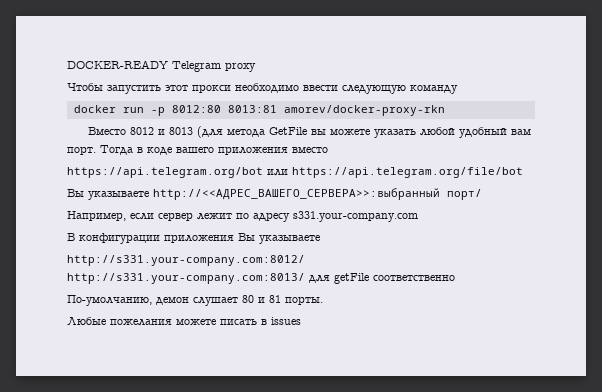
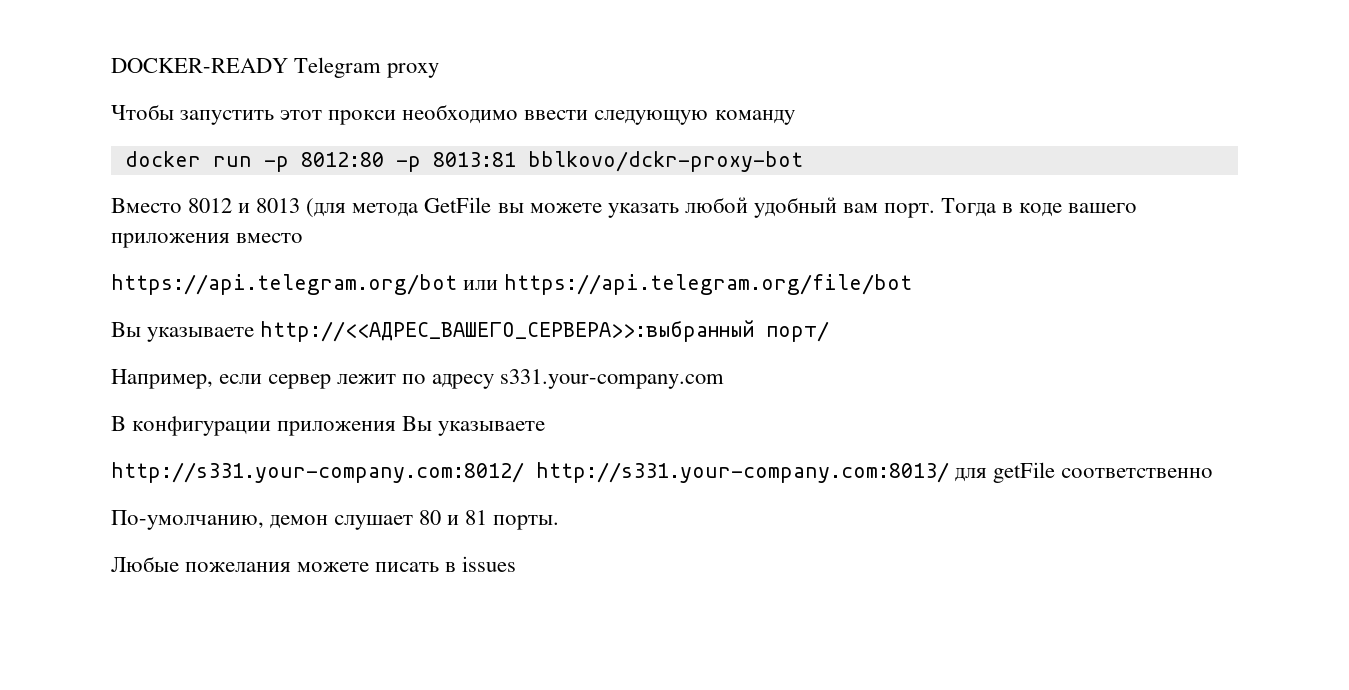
- docker run -p 8012:80 8013:81 amorev/docker-proxy-rkn
+ docker run -p 8012:80 -p 8013:81 bblkovo/dckr-proxy-bot

